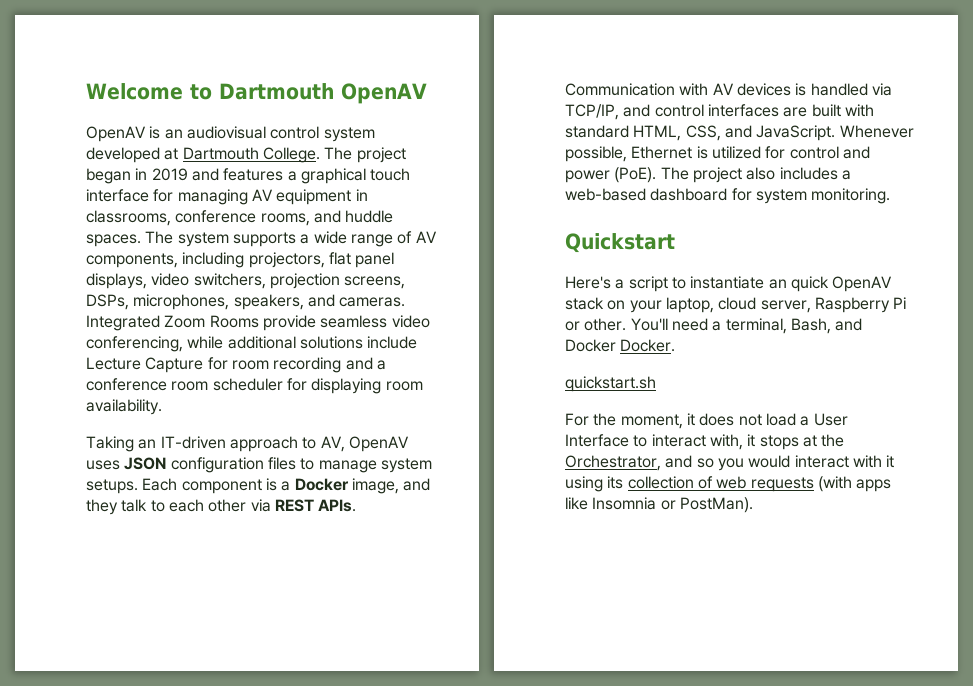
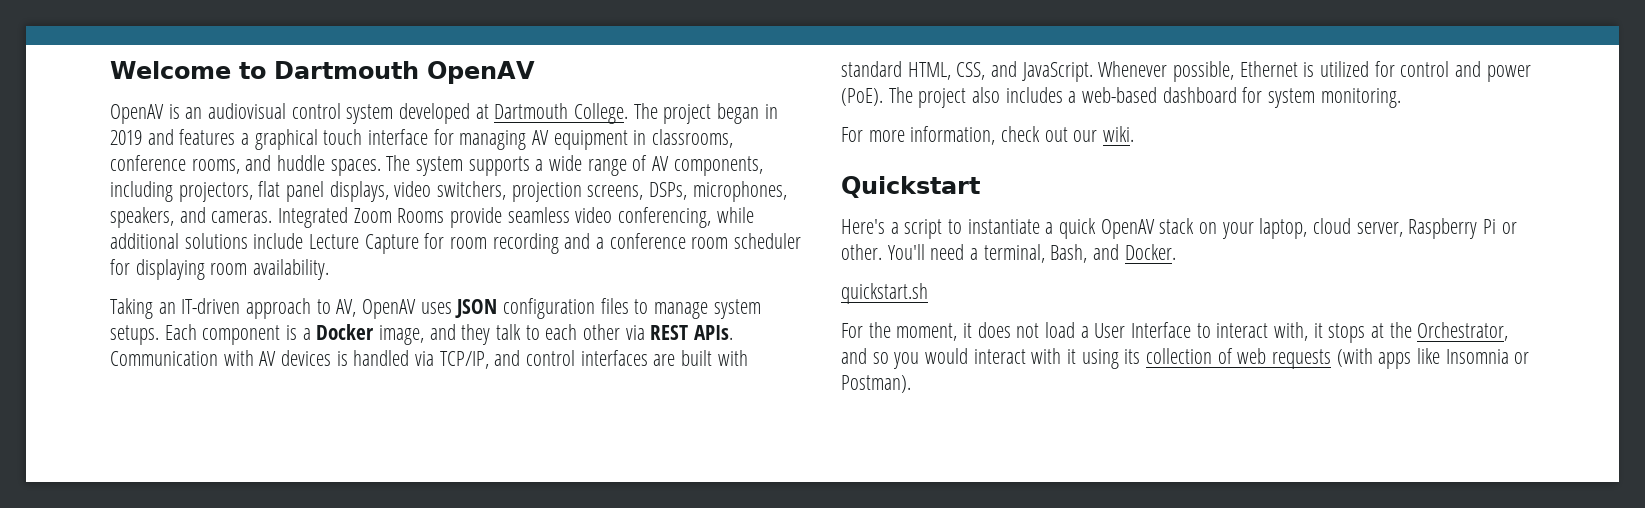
+ For more information, check out our wiki.
- Here's a script to instantiate an quick OpenAV stack on your laptop, cloud server, Raspberry Pi or other.
+ Here's a script to instantiate a quick OpenAV stack on your laptop, cloud server, Raspberry Pi or other.
- You'll need a terminal, Bash, and Docker Docker.
+ You'll need a terminal, Bash, and Docker.
- For the moment, it does not load a User Interface to interact with, it stops at the Orchestrator, and so you would interact with it using its collection of web requests (with apps like Insomnia or PostMan).
+ For the moment, it does not load a User Interface to interact with, it stops at the Orchestrator, and so you would interact with it using its collection of web requests (with apps like Insomnia or Postman).

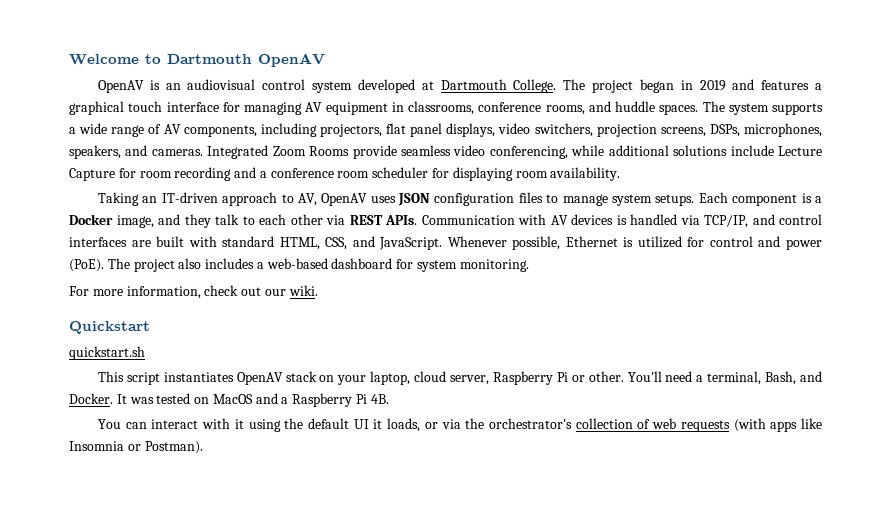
- Here's a script to instantiate a quick OpenAV stack on your laptop, cloud server, Raspberry Pi or other.
+ quickstart.sh
+ This script instantiates OpenAV stack on your laptop, cloud server, Raspberry Pi or other.
- You'll need a terminal, Bash, and Docker.
- quickstart.sh
- For the moment, it does not load a User Interface to interact with, it stops at the Orchestrator, and so you would interact with it using its collection of web requests (with apps like Insomnia or Postman).
+ You'll need a terminal, Bash, and Docker. It was tested on MacOS and a Raspberry Pi 4B.
+ You can interact with it using the default UI it loads, or via the orchestrator's collection of web requests (with apps like Insomnia or Postman).

